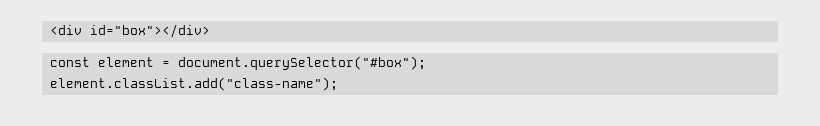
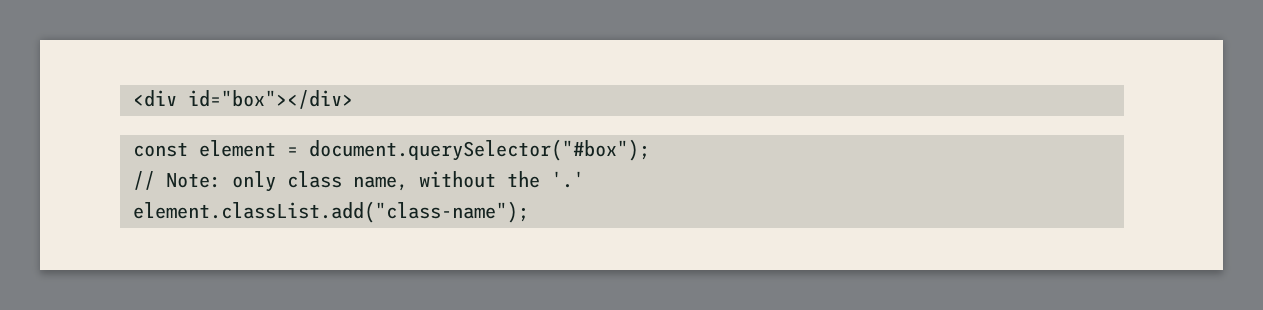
+ // Note: only class name, without the '.'

